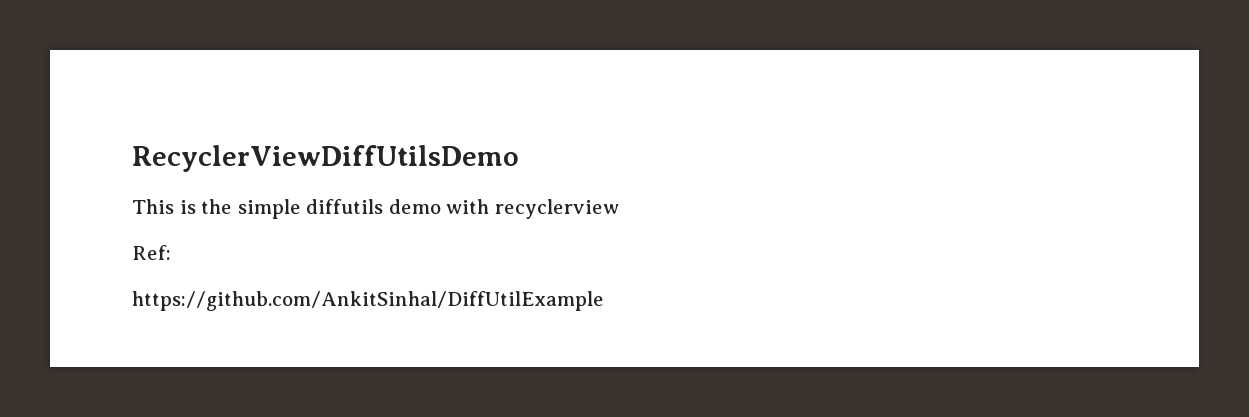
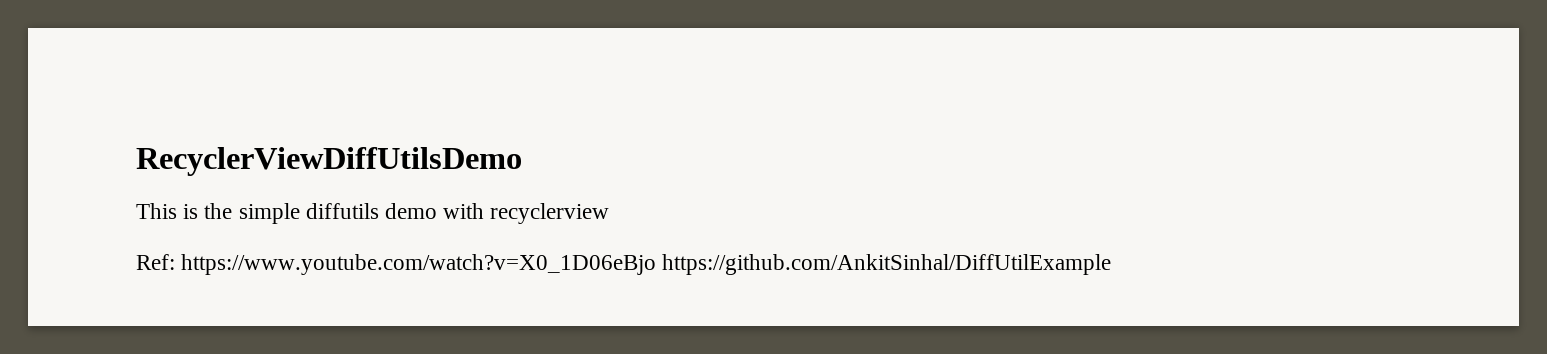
- Ref:
- https://github.com/AnkitSinhal/DiffUtilExample
+ Ref: https://www.youtube.com/watch?v=X0_1D06eBjo https://github.com/AnkitSinhal/DiffUtilExample

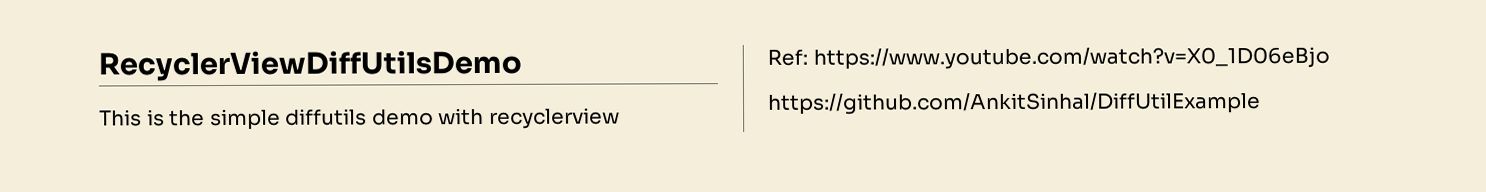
- Ref: https://www.youtube.com/watch?v=X0_1D06eBjo https://github.com/AnkitSinhal/DiffUtilExample
+ Ref: https://www.youtube.com/watch?v=X0_1D06eBjo
+ https://github.com/AnkitSinhal/DiffUtilExample

